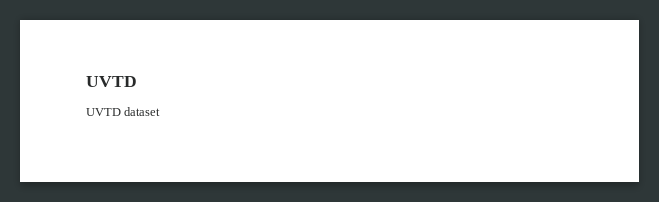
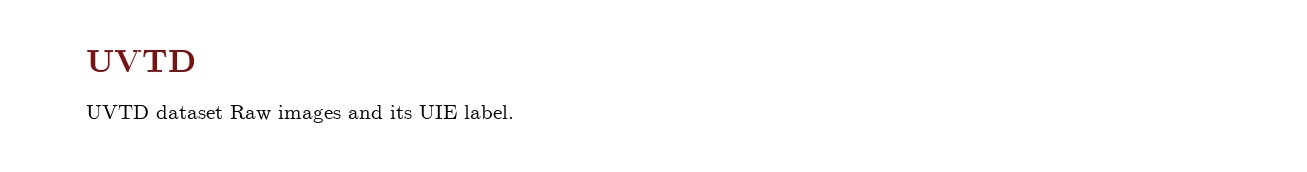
- UVTD dataset
+ UVTD dataset Raw images and its UIE label.

